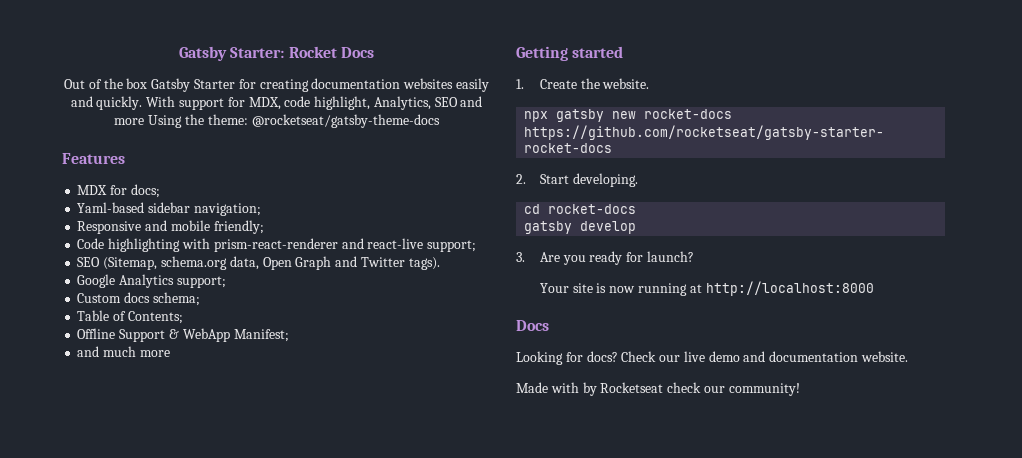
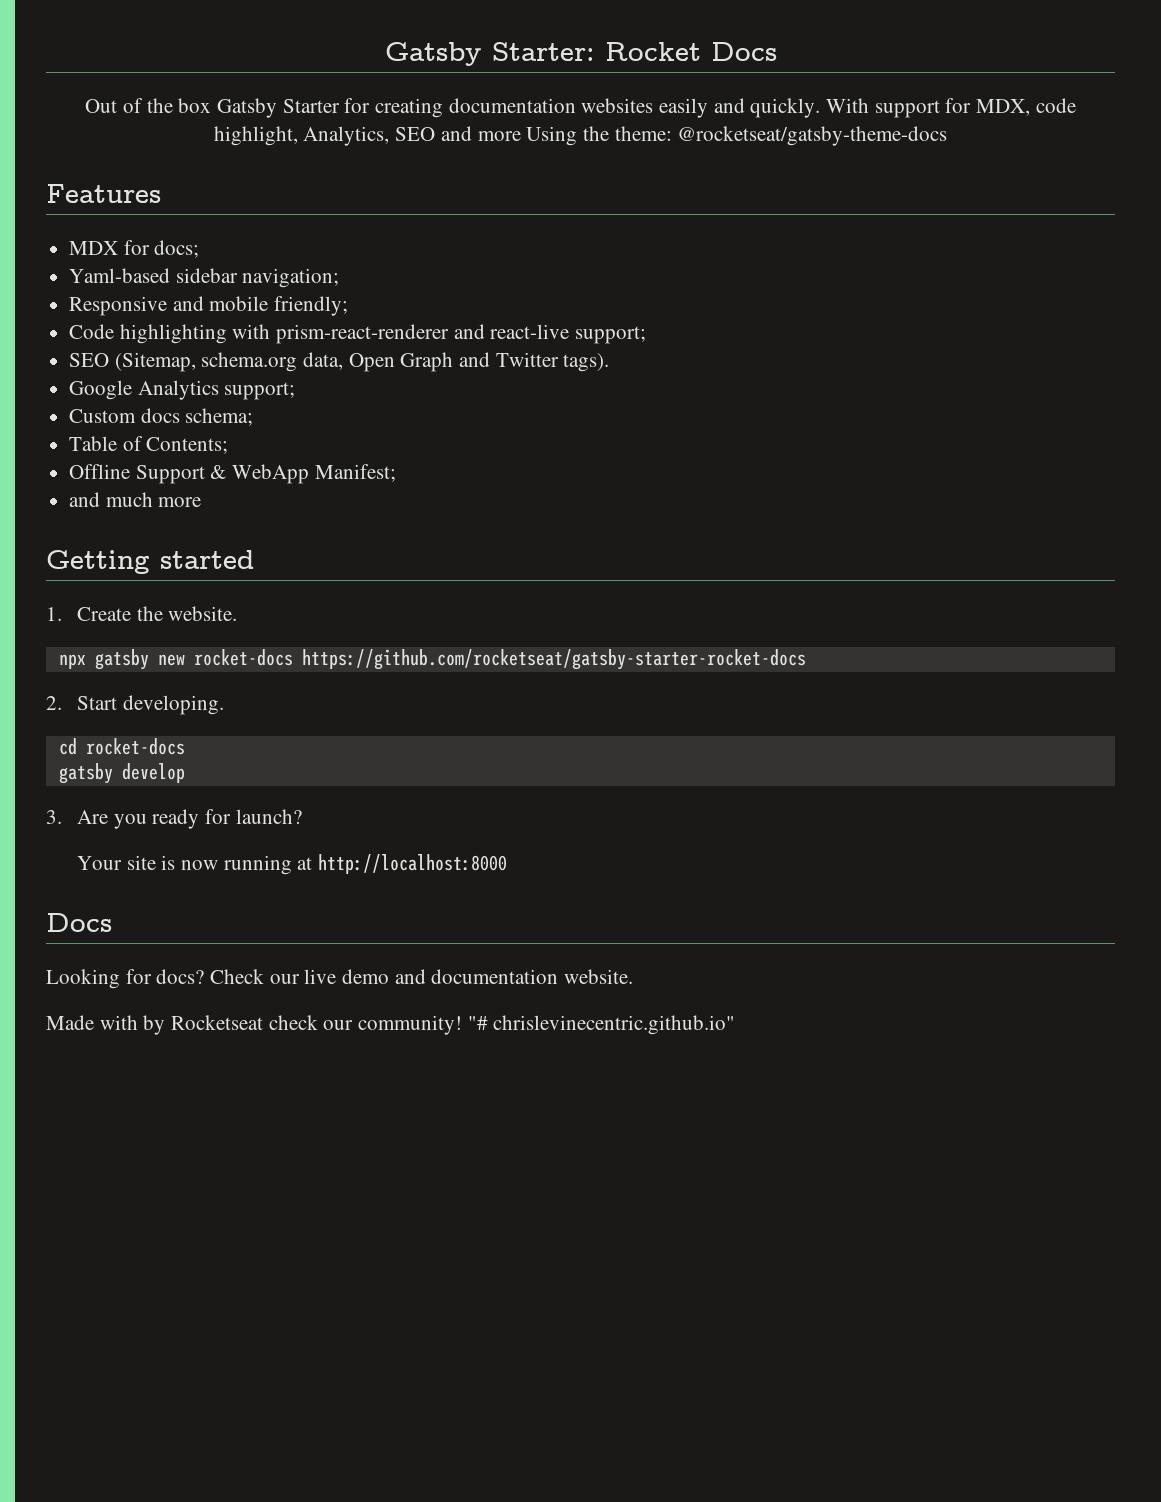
+ "# chrislevinecentric.github.io"

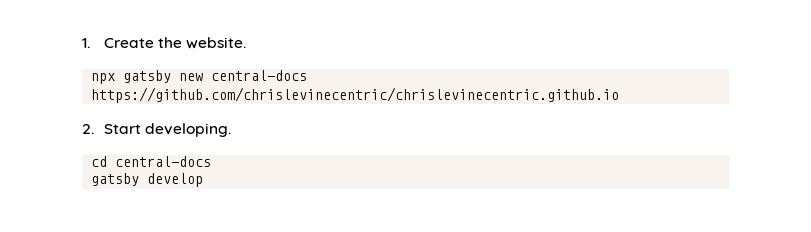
- Gatsby Starter: Rocket Docs
- Out of the box Gatsby Starter for creating documentation websites easily and quickly. With support for MDX, code highlight, Analytics, SEO and more Using the theme: @rocketseat/gatsby-theme-docs
- Features
- MDX for docs;
- Yaml-based sidebar navigation;
- Responsive and mobile friendly;
- Code highlighting with prism-react-renderer and react-live support;
- SEO (Sitemap, schema.org data, Open Graph and Twitter tags).
- Google Analytics support;
- Custom docs schema;
- Table of Contents;
- Offline Support & WebApp Manifest;
- and much more
- Getting started
- npx gatsby new rocket-docs https://github.com/rocketseat/gatsby-starter-rocket-docs
+ npx gatsby new central-docs https://github.com/chrislevinecentric/chrislevinecentric.github.io
- cd rocket-docs
+ cd central-docs
- 3. Are you ready for launch?
- Your site is now running at http://localhost:8000
- Docs
- Looking for docs? Check our live demo and documentation website.
- Made with by Rocketseat check our community! "# chrislevinecentric.github.io"

